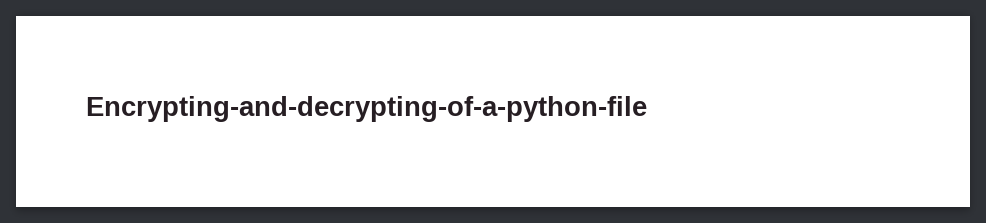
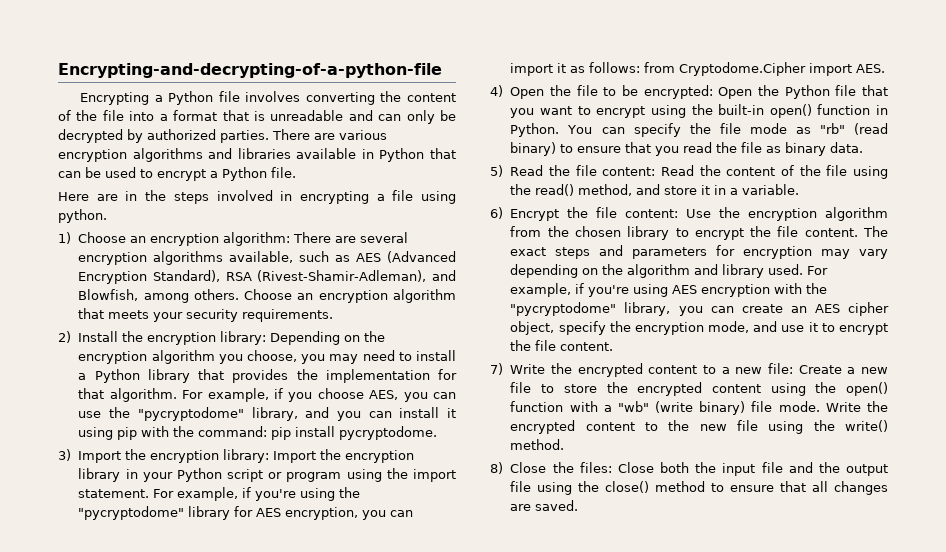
+ Encrypting a Python file involves converting the content of the file into a format that is unreadable and can only be decrypted by authorized parties. There are various encryption algorithms and libraries available in Python that can be used to encrypt a Python file.
+ Here are in the steps involved in encrypting a file using python.
+ 1) Choose an encryption algorithm: There are several encryption algorithms available, such as AES (Advanced Encryption Standard), RSA (Rivest-Shamir-Adleman), and Blowfish, among others. Choose an encryption algorithm that meets your security requirements.
+ 2) Install the encryption library: Depending on the encryption algorithm you choose, you may need to install a Python library that provides the implementation for that algorithm. For example, if you choose AES, you can use the "pycryptodome" library, and you can install it using pip with the command: pip install pycryptodome.
+ 3) Import the encryption library: Import the encryption library in your Python script or program using the import statement. For example, if you're using the "pycryptodome" library for AES encryption, you can import it as follows: from Cryptodome.Cipher import AES.
+ 4) Open the file to be encrypted: Open the Python file that you want to encrypt using the built-in open() function in Python. You can specify the file mode as "rb" (read binary) to ensure that you read the file as binary data.
+ 5) Read the file content: Read the content of the file using the read() method, and store it in a variable.
+ 6) Encrypt the file content: Use the encryption algorithm from the chosen library to encrypt the file content. The exact steps and parameters for encryption may vary depending on the algorithm and library used. For example, if you're using AES encryption with the "pycryptodome" library, you can create an AES cipher object, specify the encryption mode, and use it to encrypt the file content.
+ 7) Write the encrypted content to a new file: Create a new file to store the encrypted content using the open() function with a "wb" (write binary) file mode. Write the encrypted content to the new file using the write() method.
+ 8) Close the files: Close both the input file and the output file using the close() method to ensure that all changes are saved.

